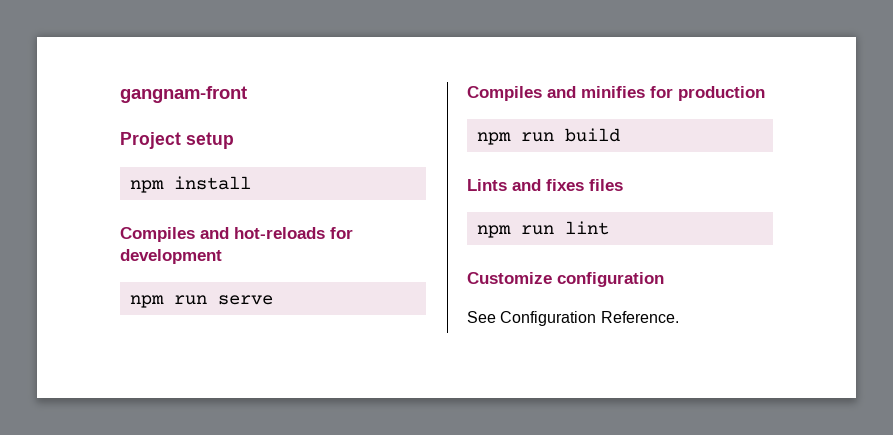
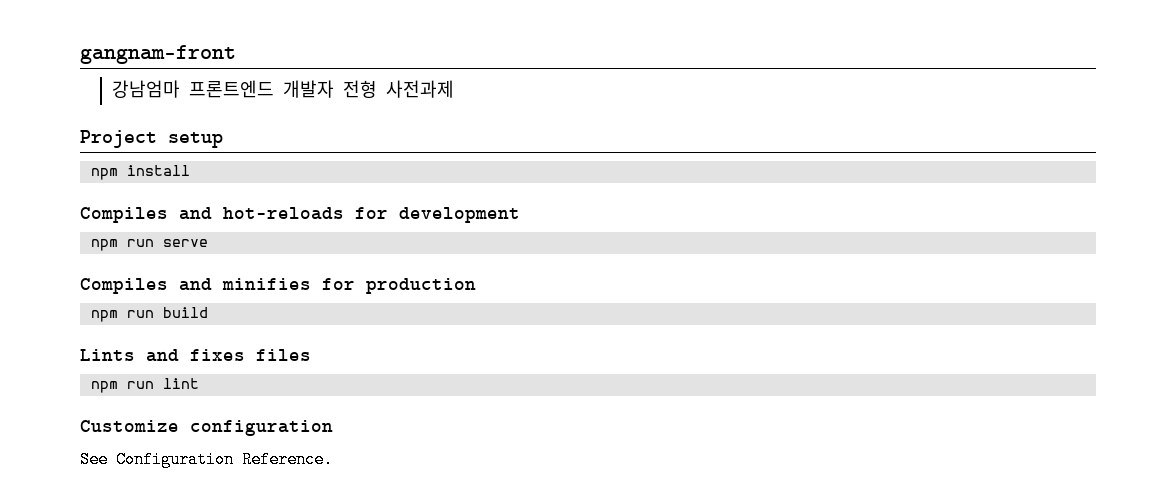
+ 강남엄마 프론트엔드 개발자 전형 사전과제

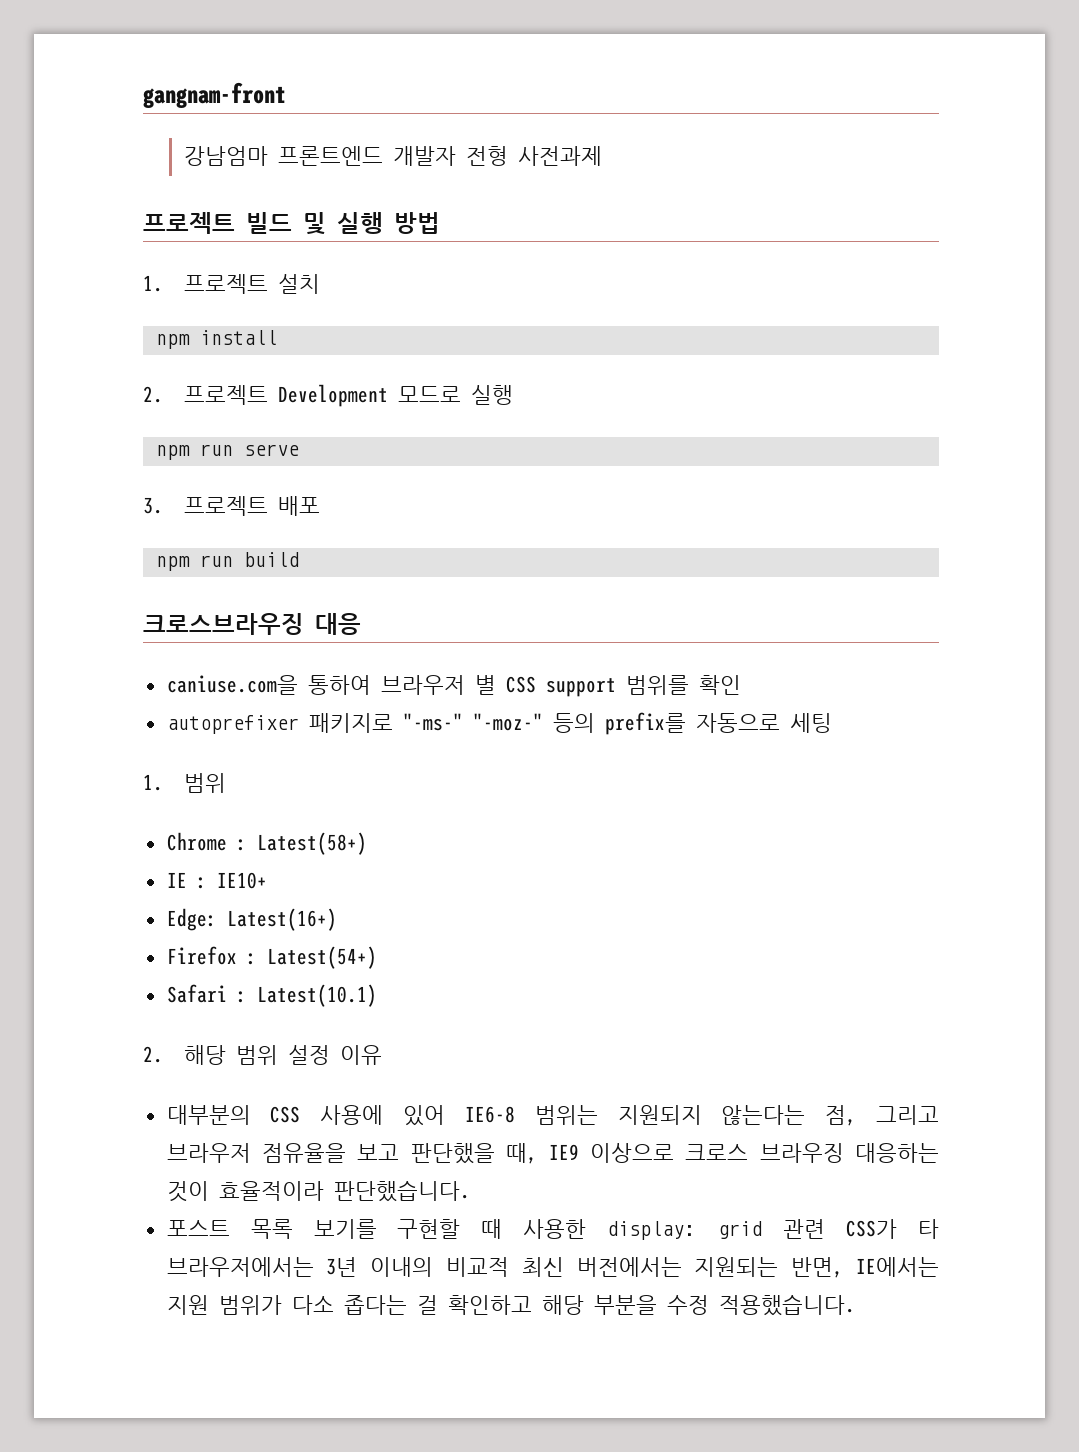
- Project setup
+ 프로젝트 빌드 및 실행 방법
+ 1. 프로젝트 설치
  npm install
- Compiles and hot-reloads for development
+ 2. 프로젝트 Development 모드로 실행
  npm run serve
- Compiles and minifies for production
+ 3. 프로젝트 배포
  npm run build
- Lints and fixes files
- npm run lint
- Customize configuration
- See Configuration Reference.
+ 크로스브라우징 대응
+ caniuse.com을 통하여 브라우저 별 CSS support 범위를 확인
+ autoprefixer 패키지로 "-ms-" "-moz-" 등의 prefix를 자동으로 세팅
+ 1. 범위
+ Chrome : Latest(58+)
+ IE : IE10+
+ Edge: Latest(16+)
+ Firefox : Latest(54+)
+ Safari : Latest(10.1)
+ 2. 해당 범위 설정 이유
+ 대부분의 CSS 사용에 있어 IE6-8 범위는 지원되지 않는다는 점, 그리고 브라우저 점유율을 보고 판단했을 때, IE9 이상으로 크로스 브라우징 대응하는 것이 효율적이라 판단했습니다.
+ 포스트 목록 보기를 구현할 때 사용한 display: grid 관련 CSS가 타 브라우저에서는 3년 이내의 비교적 최신 버전에서는 지원되는 반면, IE에서는 지원 범위가 다소 좁다는 걸 확인하고 해당 부분을 수정 적용했습니다.

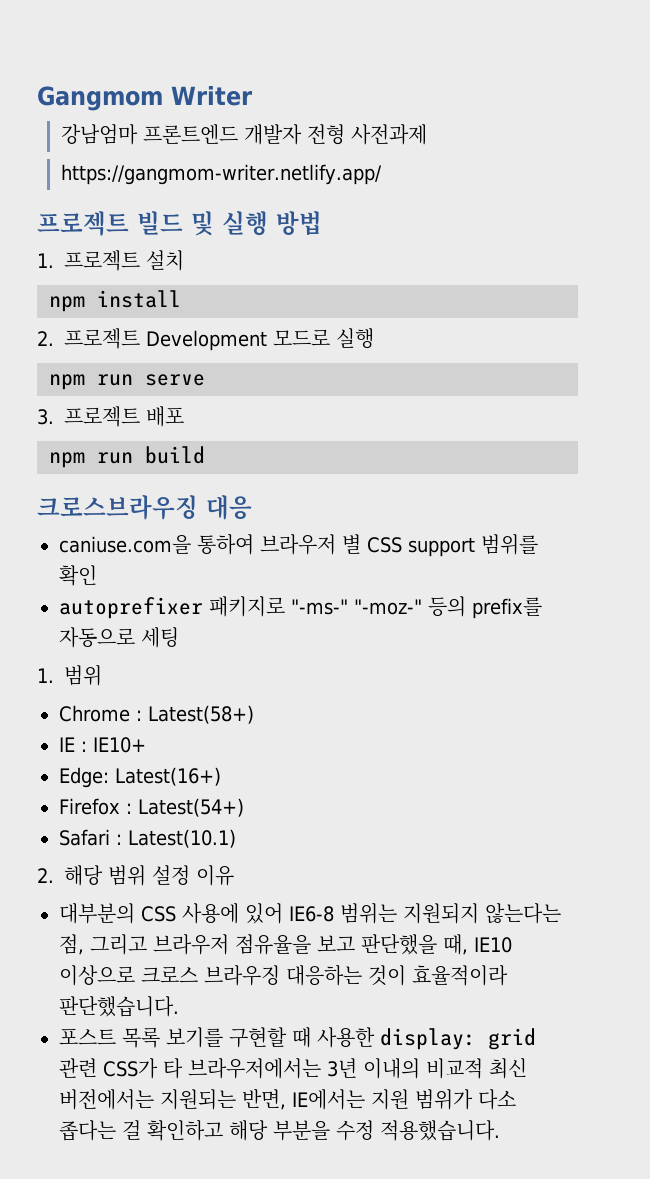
- gangnam-front
+ Gangmom Writer
+ https://gangmom-writer.netlify.app/
- 대부분의 CSS 사용에 있어 IE6-8 범위는 지원되지 않는다는 점, 그리고 브라우저 점유율을 보고 판단했을 때, IE9 이상으로 크로스 브라우징 대응하는 것이 효율적이라 판단했습니다.
+ 대부분의 CSS 사용에 있어 IE6-8 범위는 지원되지 않는다는 점, 그리고 브라우저 점유율을 보고 판단했을 때, IE10 이상으로 크로스 브라우징 대응하는 것이 효율적이라 판단했습니다.

